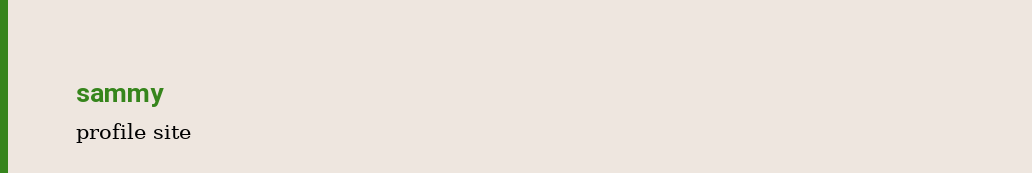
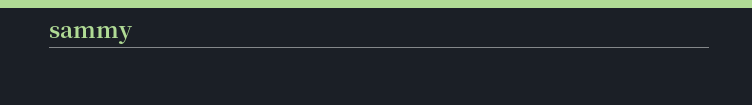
- profile site

